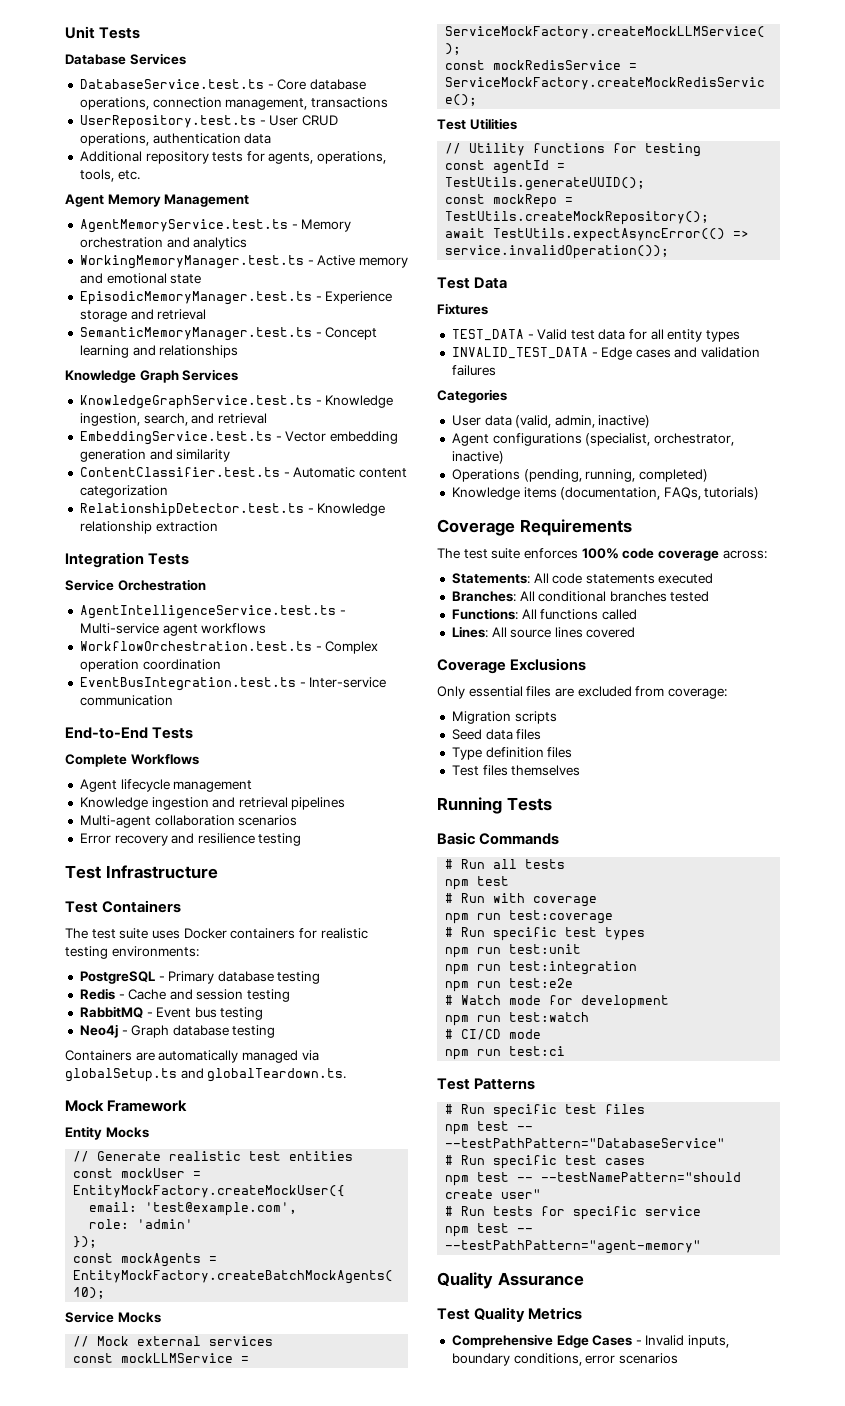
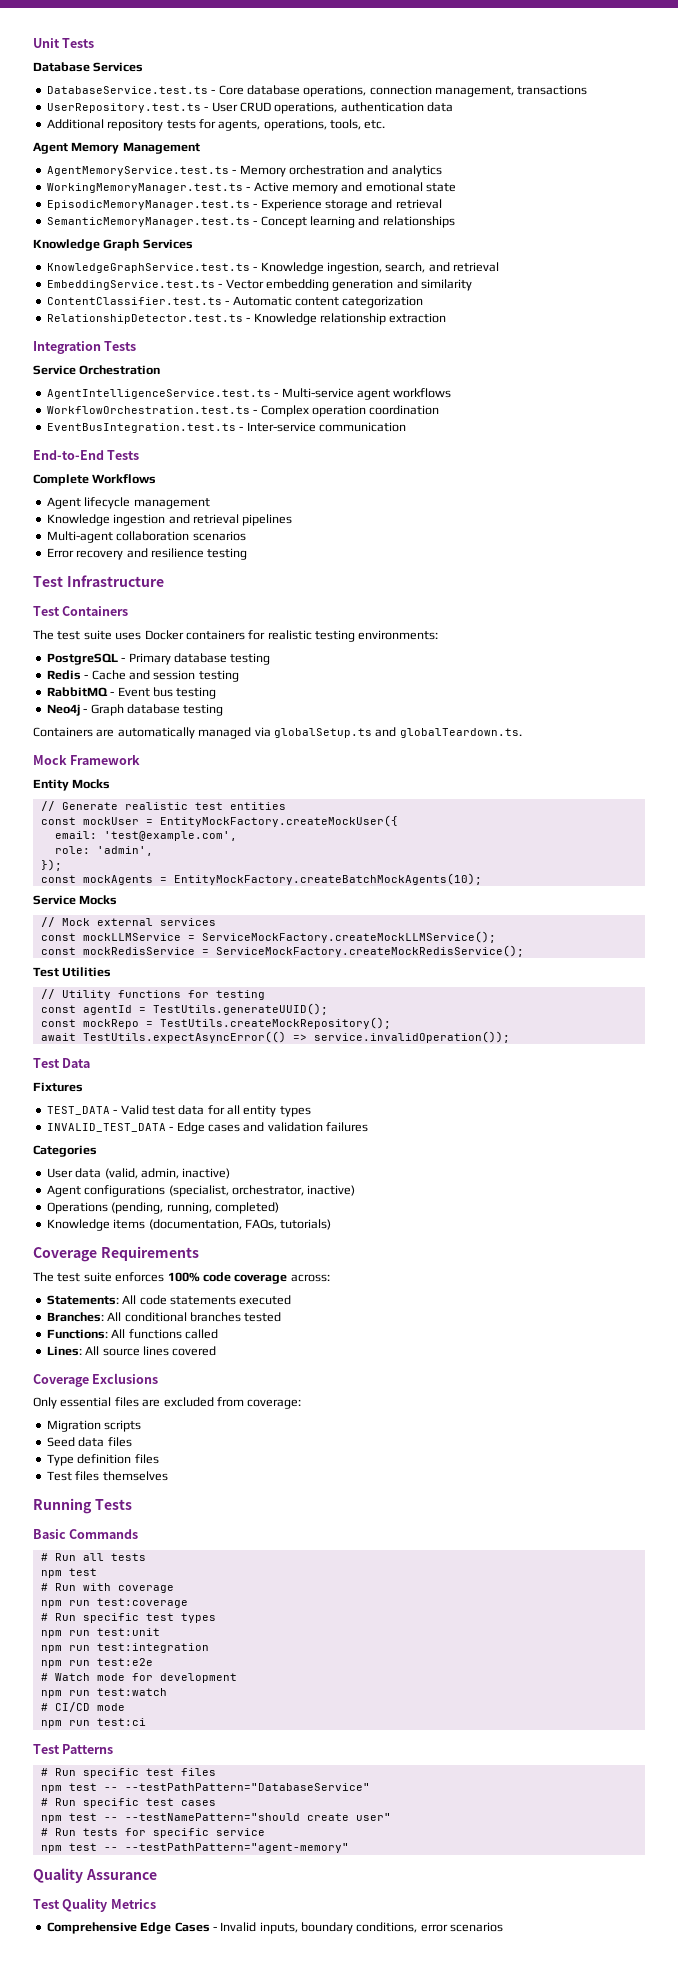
- role: 'admin'
+ role: 'admin',

